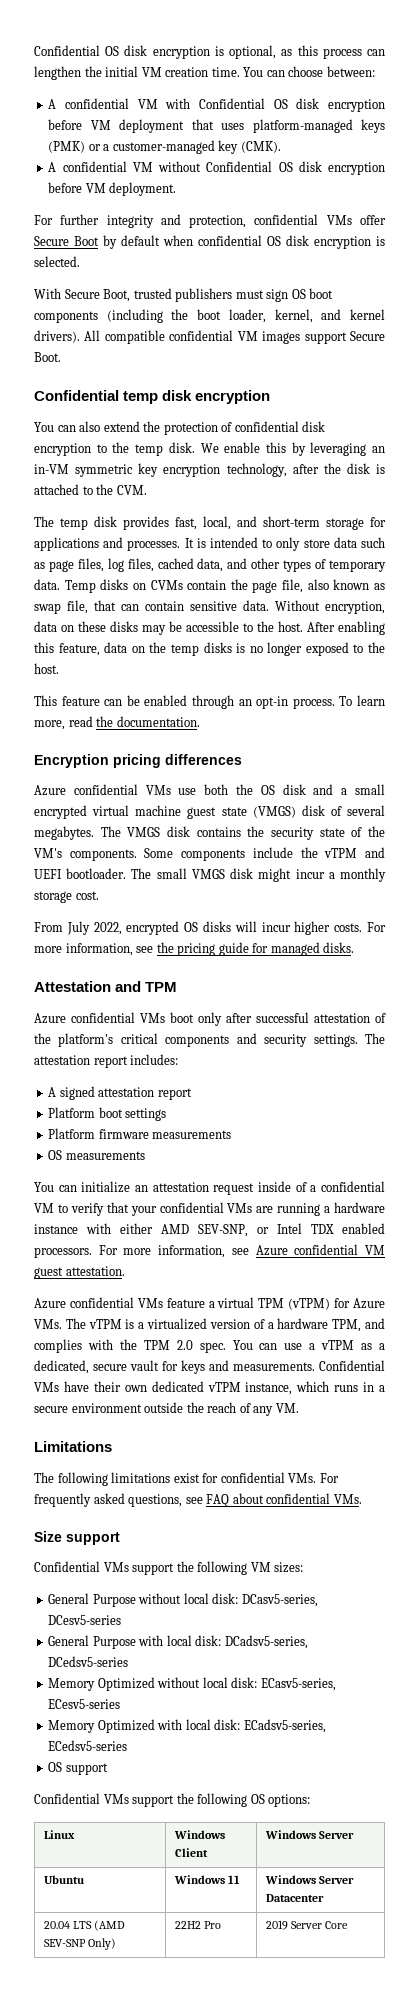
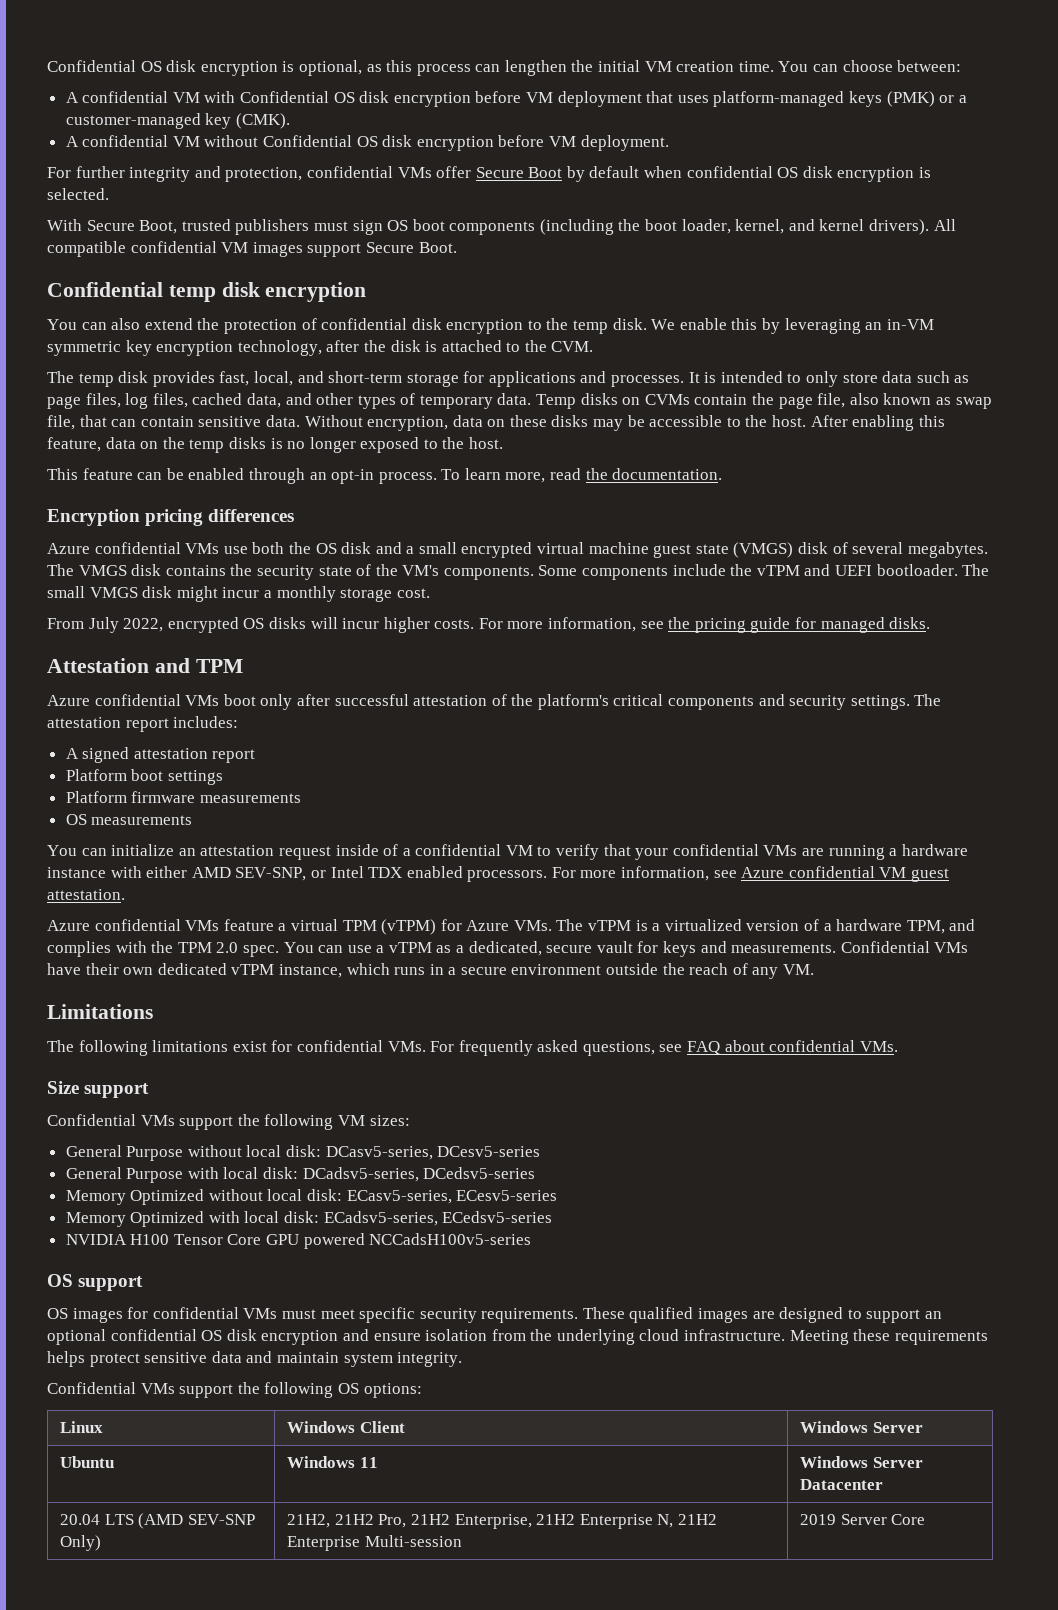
+ NVIDIA H100 Tensor Core GPU powered NCCadsH100v5-series
  OS support
+ OS images for confidential VMs must meet specific security requirements. These qualified images are designed to support an optional confidential OS disk encryption and ensure isolation from the underlying cloud infrastructure. Meeting these requirements helps protect sensitive data and maintain system integrity.
- 20.04 LTS (AMD SEV-SNP Only) | 22H2 Pro | 2019 Server Core
+ 20.04 LTS (AMD SEV-SNP Only) | 21H2, 21H2 Pro, 21H2 Enterprise, 21H2 Enterprise N, 21H2 Enterprise Multi-session | 2019 Server Core

